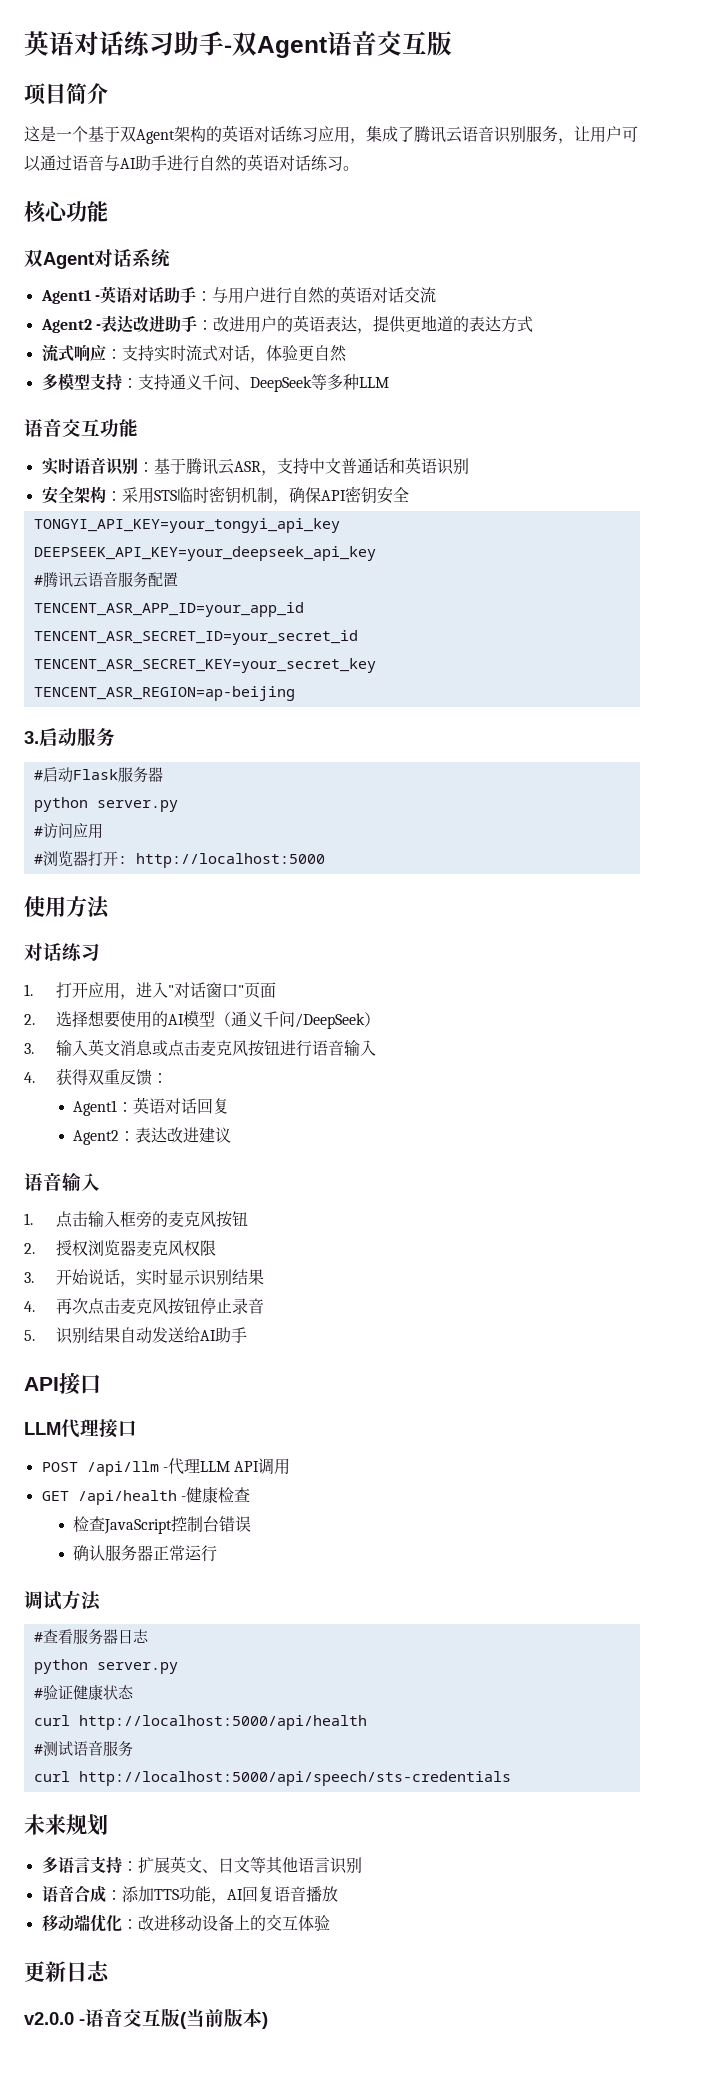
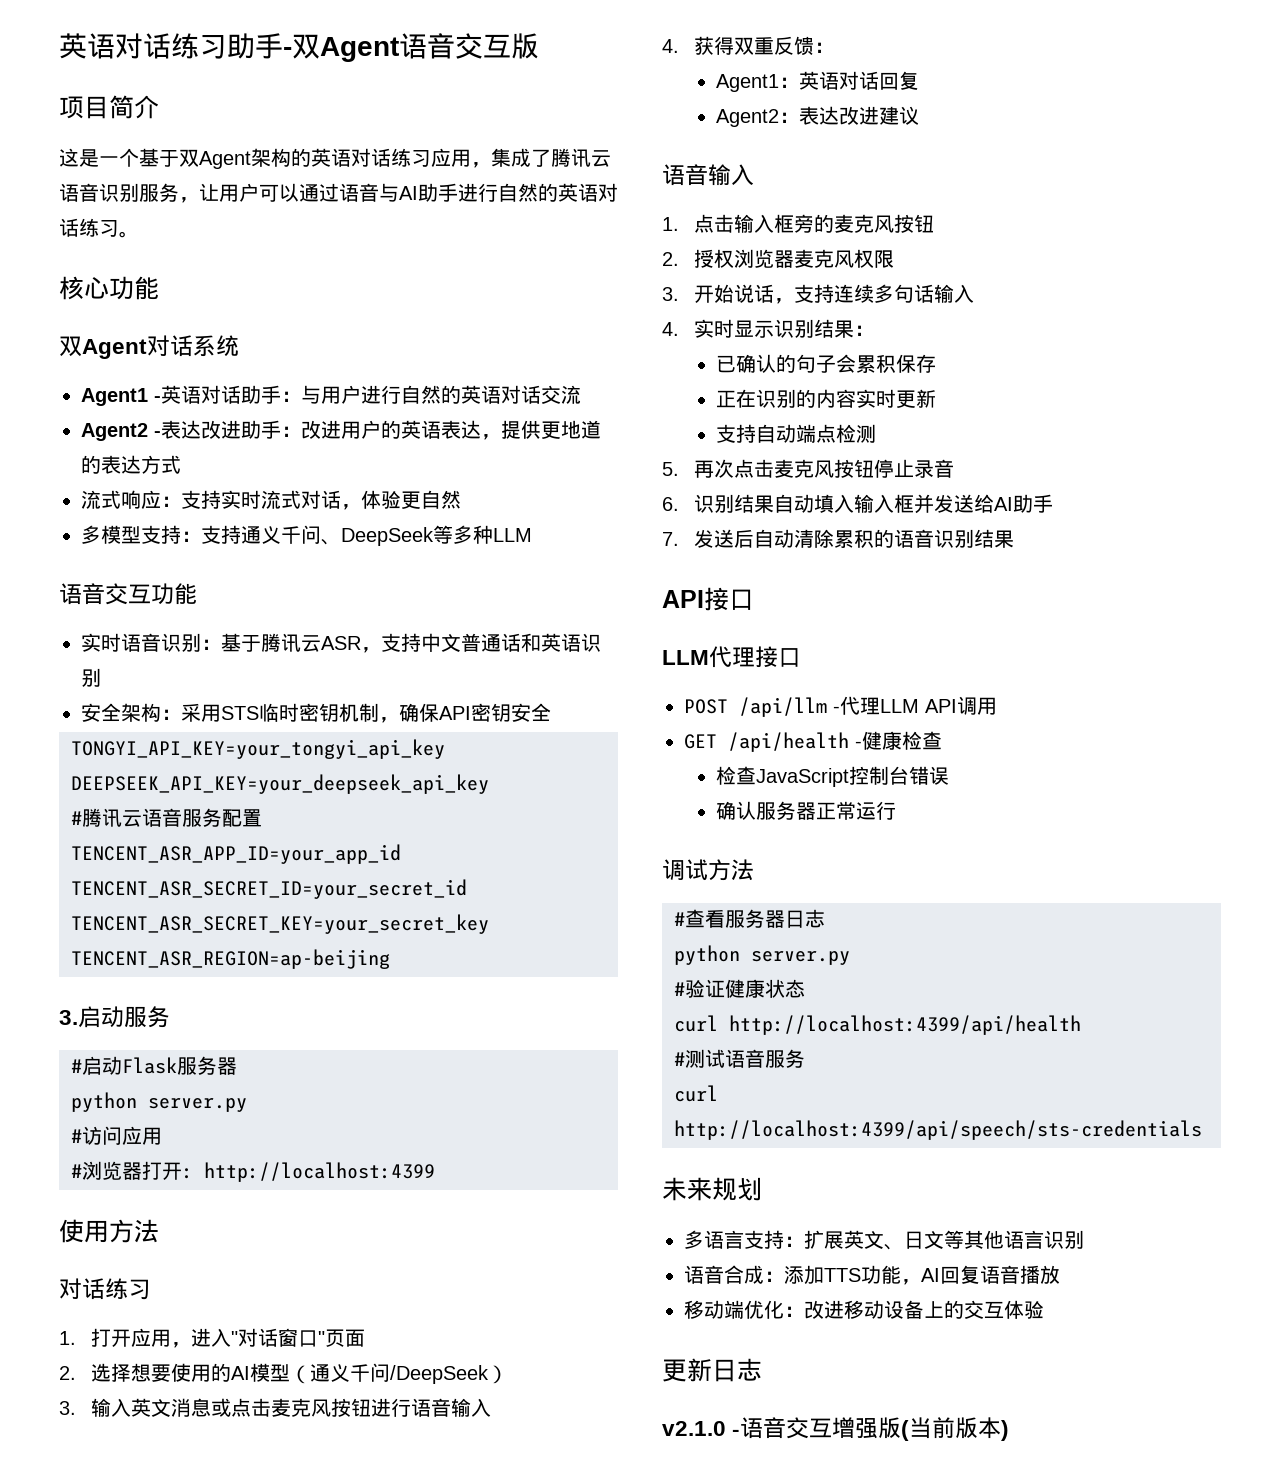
- #浏览器打开: http://localhost:5000
+ #浏览器打开: http://localhost:4399
- 3.开始说话，实时显示识别结果
- 4.再次点击麦克风按钮停止录音
+ 3.开始说话，支持连续多句话输入
+ 4.实时显示识别结果：
+ 已确认的句子会累积保存
+ 正在识别的内容实时更新
+ 支持自动端点检测
+ 5.再次点击麦克风按钮停止录音
- 5.识别结果自动发送给AI助手
+ 6.识别结果自动填入输入框并发送给AI助手
+ 7.发送后自动清除累积的语音识别结果
- curl http://localhost:5000/api/health
+ curl http://localhost:4399/api/health
- curl http://localhost:5000/api/speech/sts-credentials
+ curl http://localhost:4399/api/speech/sts-credentials
- v2.0.0 -语音交互版(当前版本)
+ v2.1.0 -语音交互增强版(当前版本)

